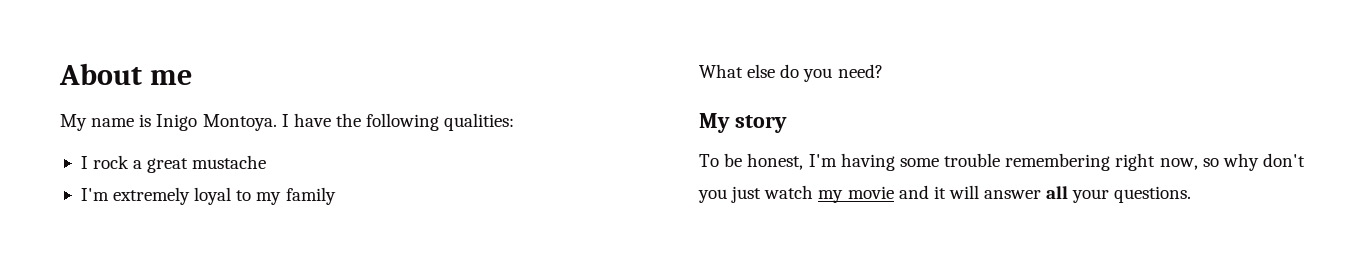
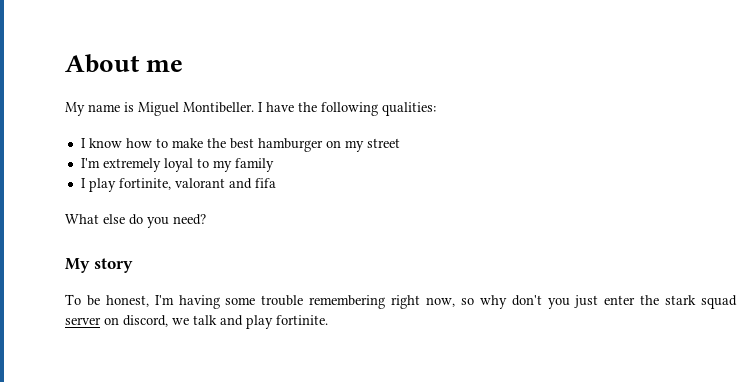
- My name is Inigo Montoya.
+ My name is Miguel Montibeller.
- I rock a great mustache
+ I know how to make the best hamburger on my street
+ I play fortinite, valorant and fifa
- To be honest, I'm having some trouble remembering right now, so why don't you just watch my movie and it will answer all your questions.
+ To be honest, I'm having some trouble remembering right now, so why don't you just enter the stark squad server on discord, we talk and play fortinite.

